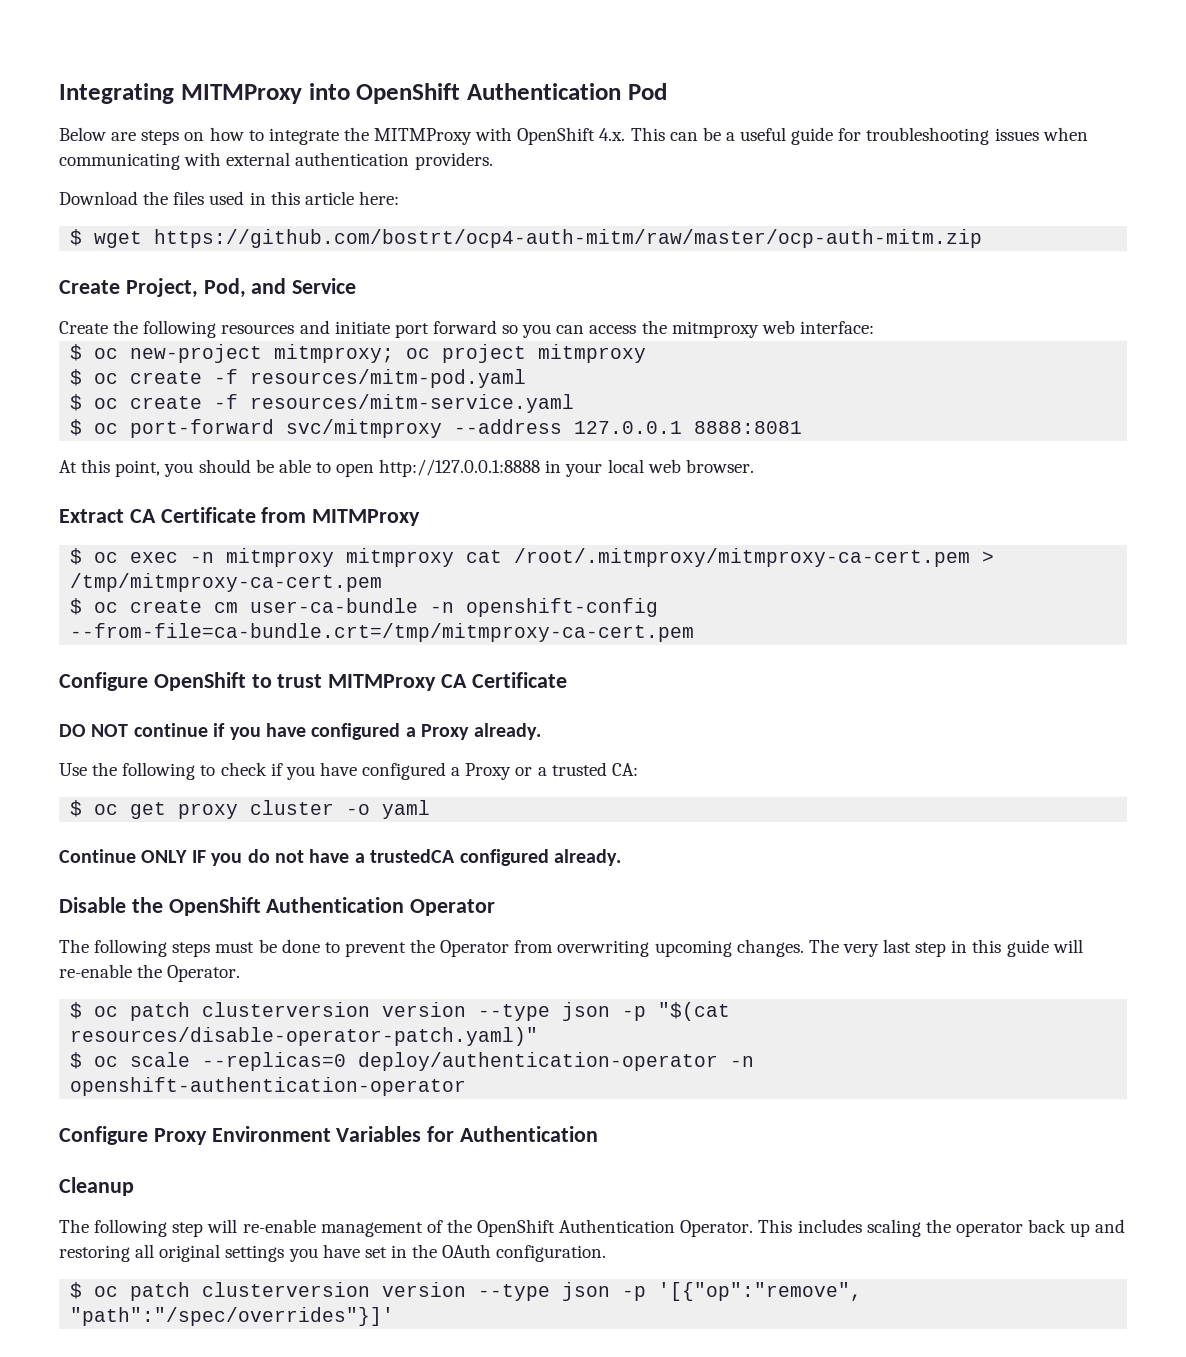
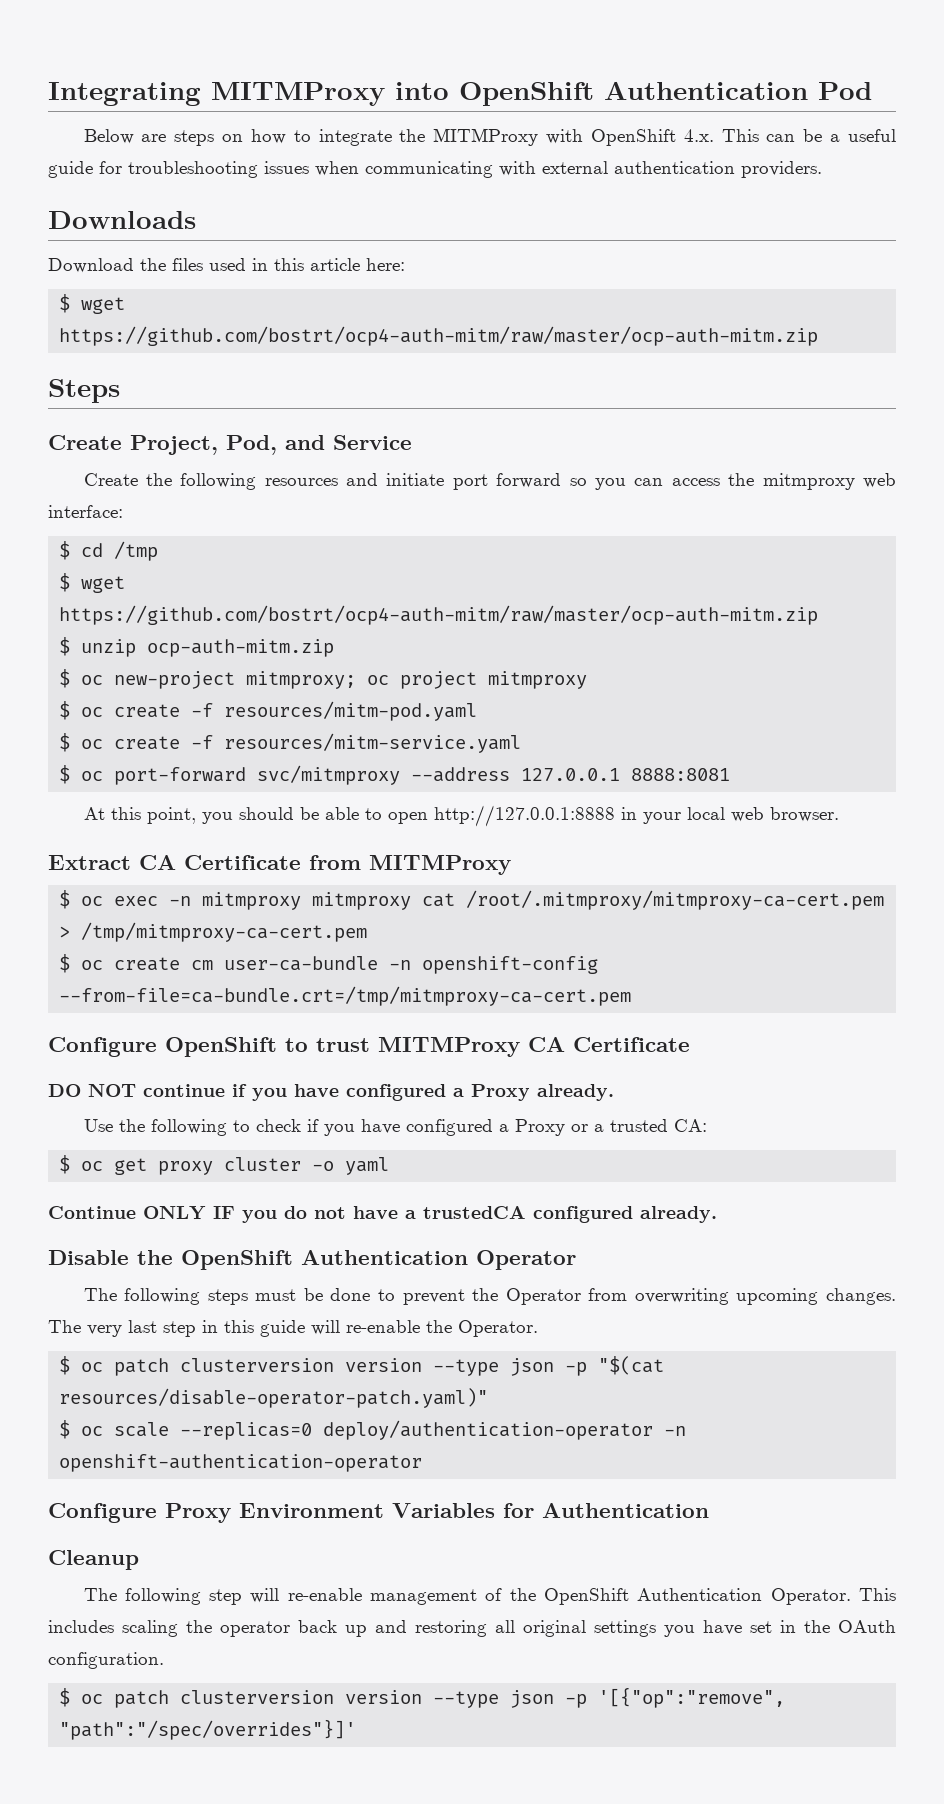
+ Downloads
+ Steps
+ $ cd /tmp
+ $ wget https://github.com/bostrt/ocp4-auth-mitm/raw/master/ocp-auth-mitm.zip
+ $ unzip ocp-auth-mitm.zip

